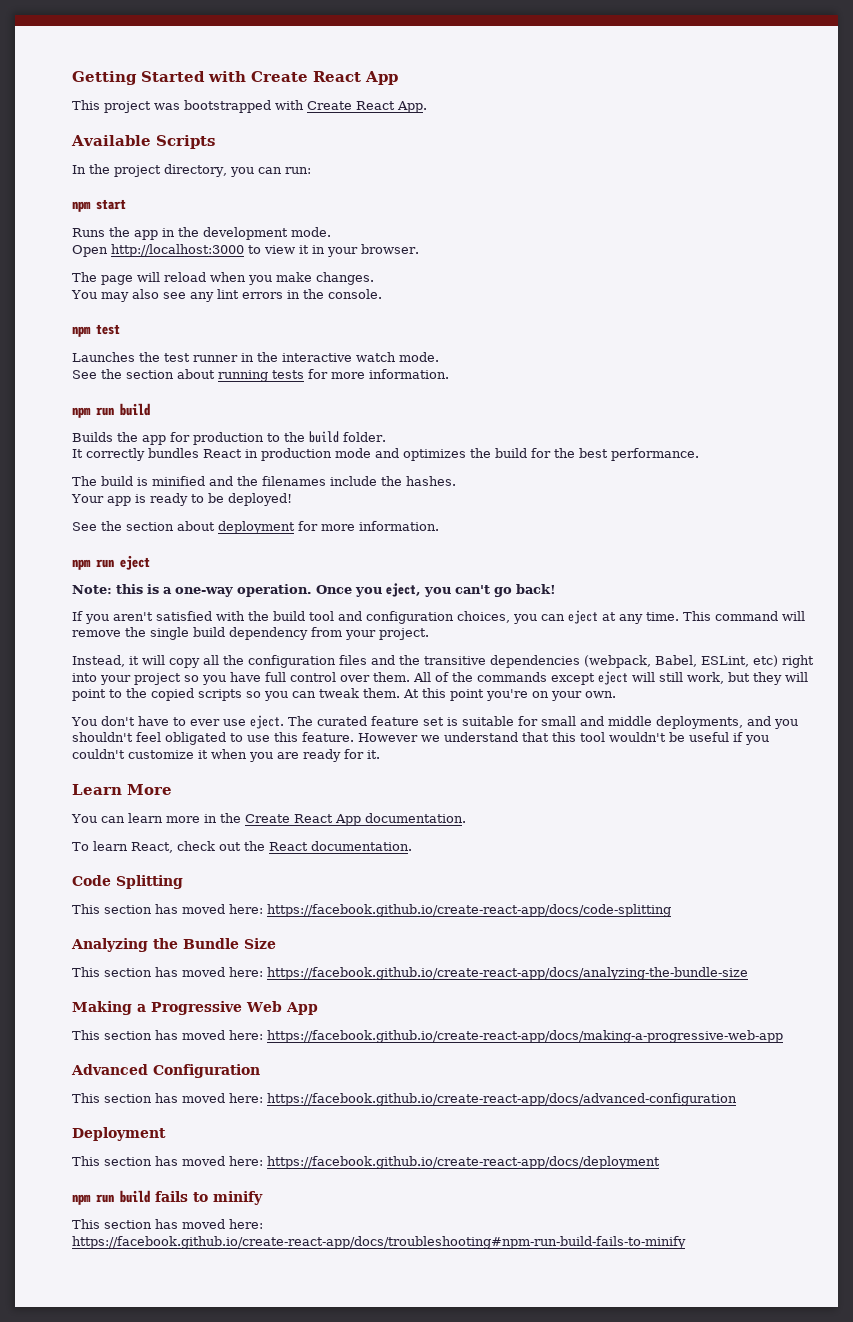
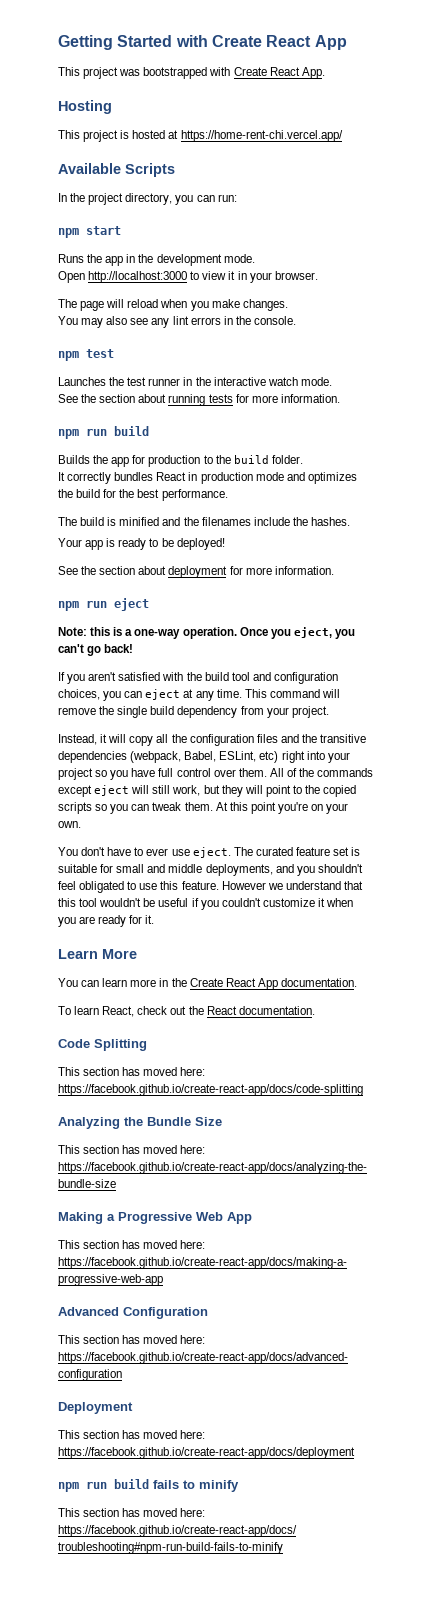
+ Hosting
+ This project is hosted at https://home-rent-chi.vercel.app/

